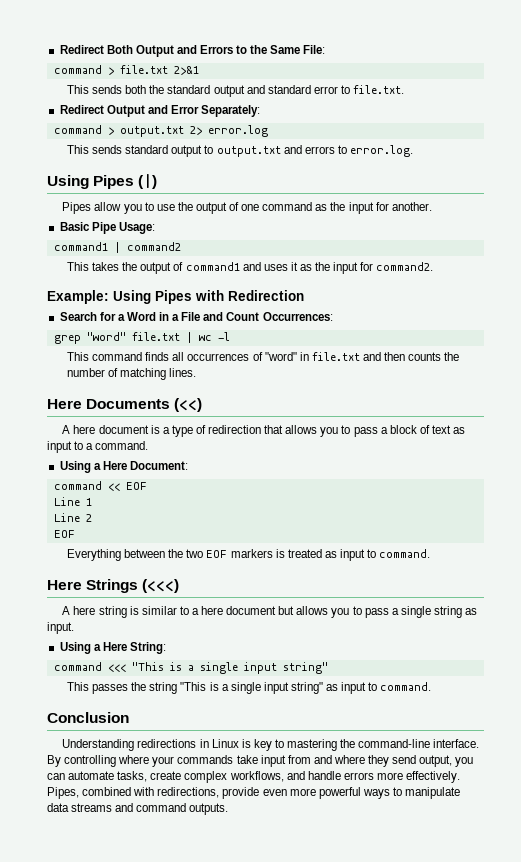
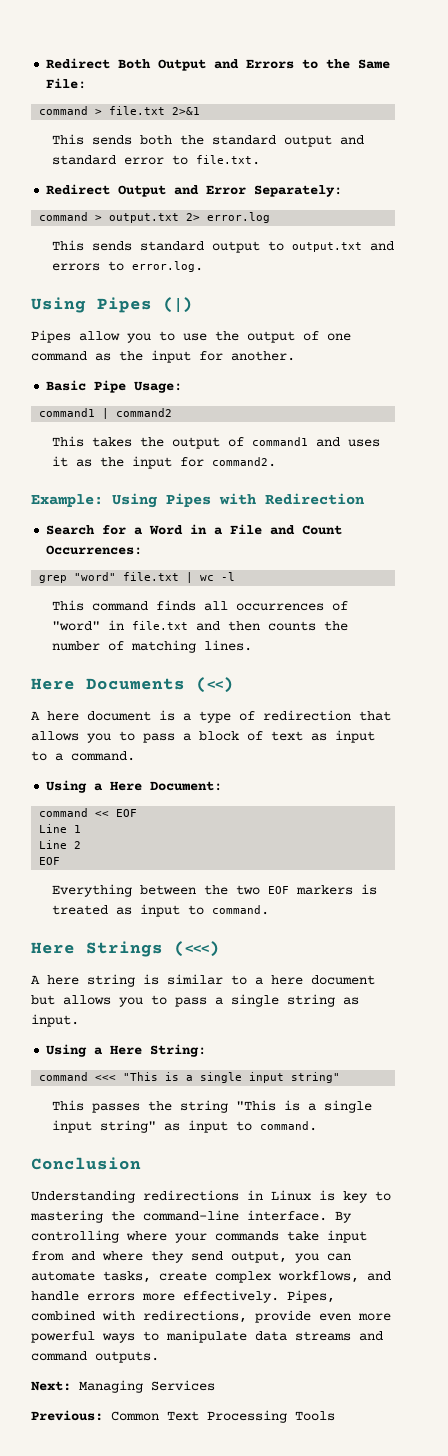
+ Next: Managing Services
+ Previous: Common Text Processing Tools

